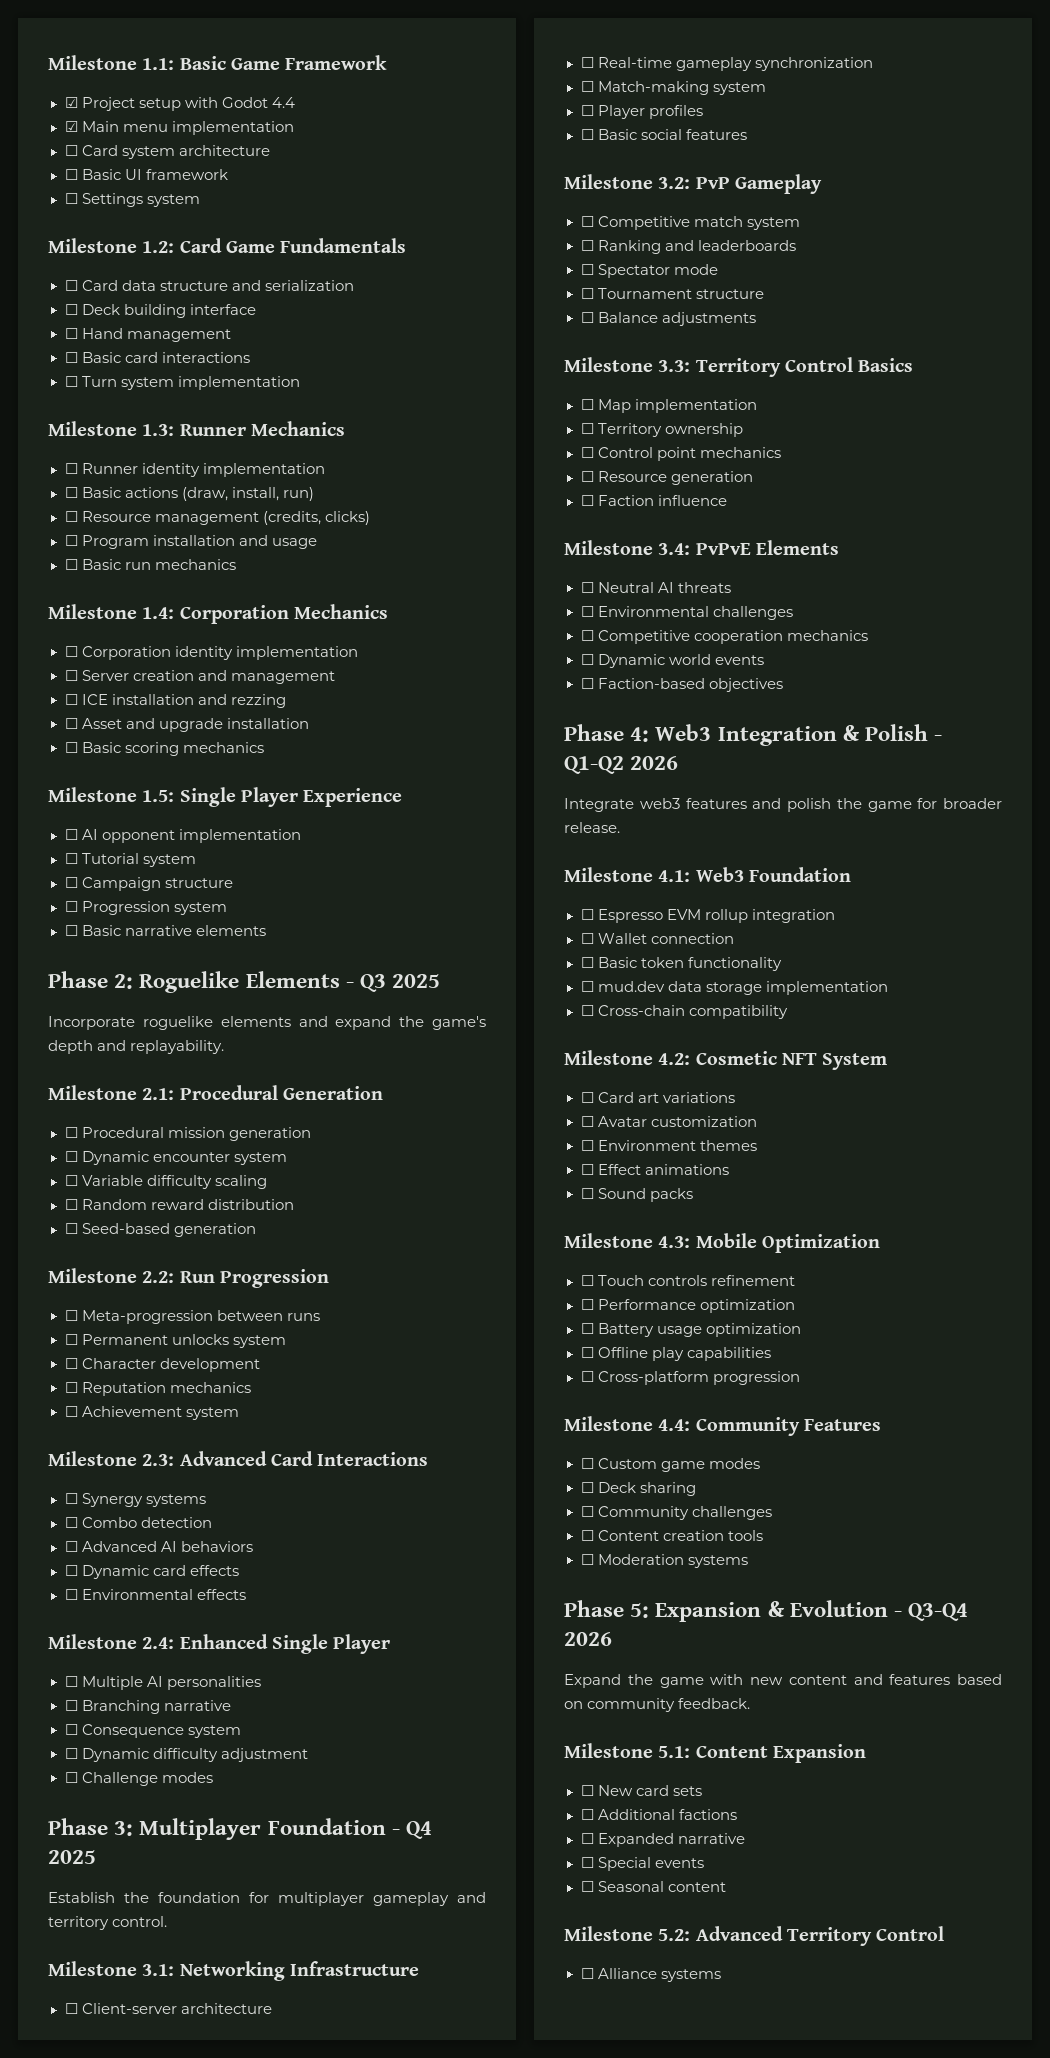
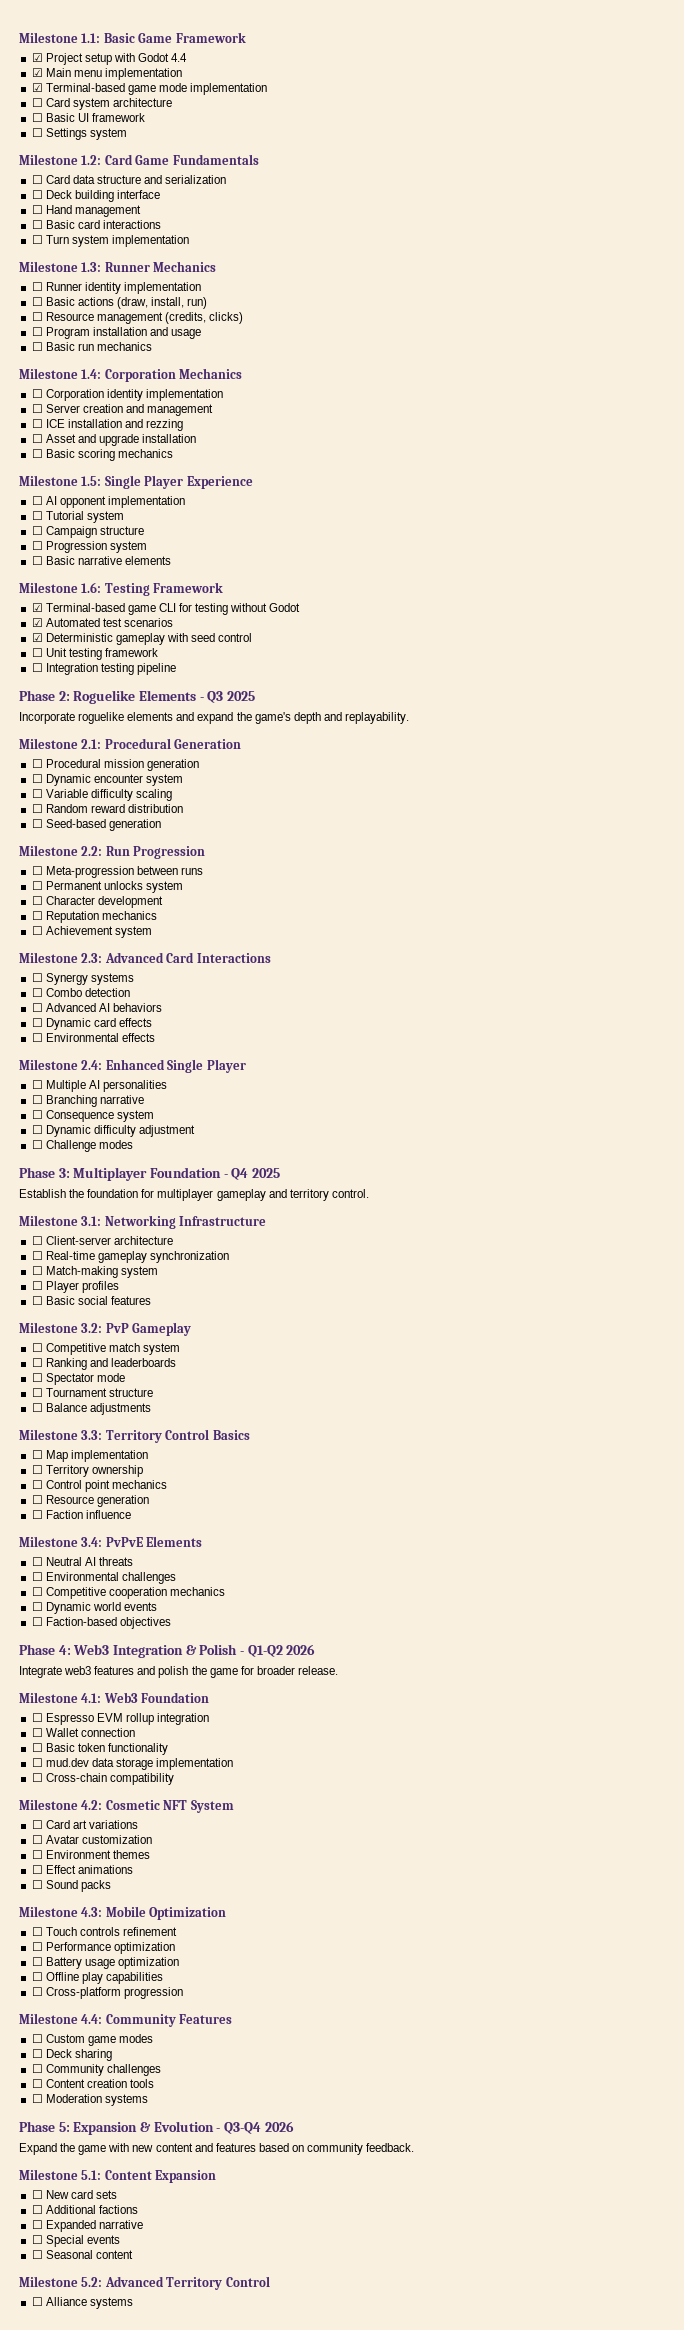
+ ☑ Terminal-based game mode implementation
+ Milestone 1.6: Testing Framework
+ ☑ Terminal-based game CLI for testing without Godot
+ ☑ Automated test scenarios
+ ☑ Deterministic gameplay with seed control
+ ☐ Unit testing framework
+ ☐ Integration testing pipeline

